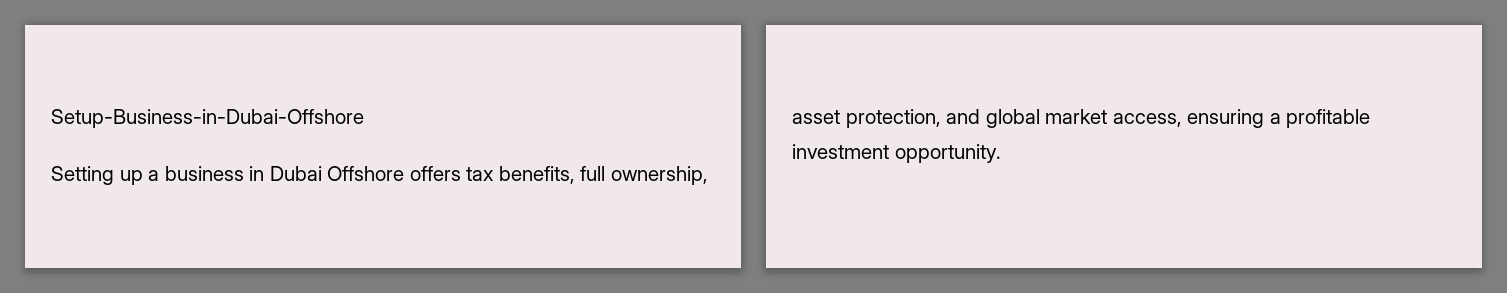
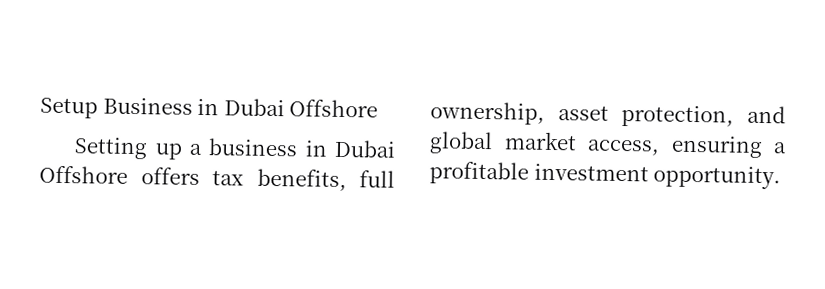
- Setup-Business-in-Dubai-Offshore
+ Setup Business in Dubai Offshore

